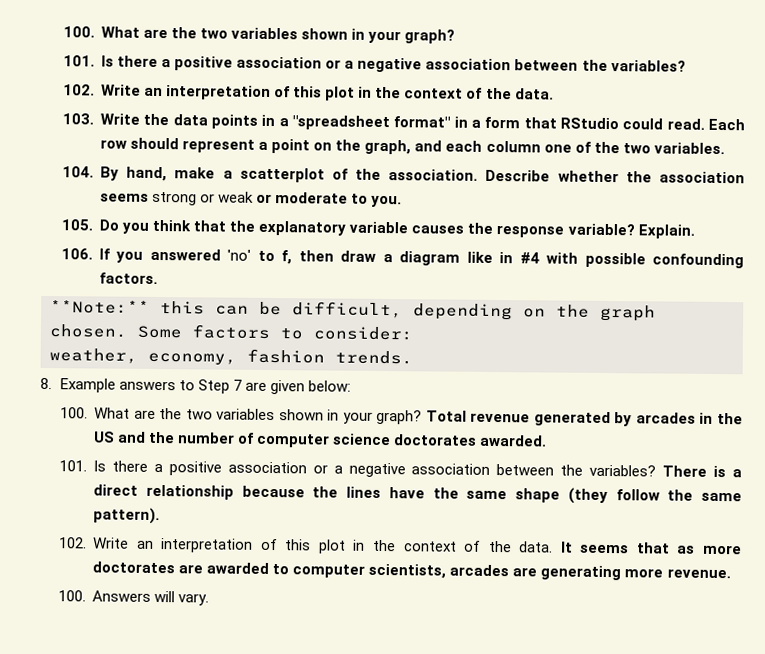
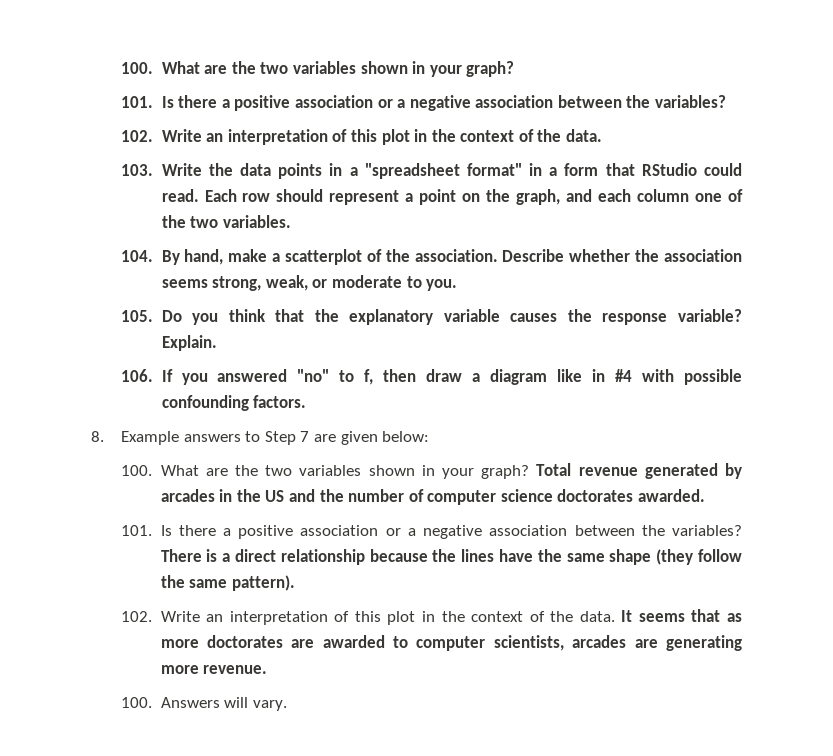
- Describe whether the association seems strong or weak or moderate to you.
+ Describe whether the association seems strong, weak, or moderate to you.
- 106. If you answered 'no' to f, then draw a diagram like in #4 with possible confounding factors.
+ 106. If you answered "no" to f, then draw a diagram like in #4 with possible confounding factors.
- **Note:** this can be difficult, depending on the graph chosen. Some factors to consider:
- weather, economy, fashion trends.

